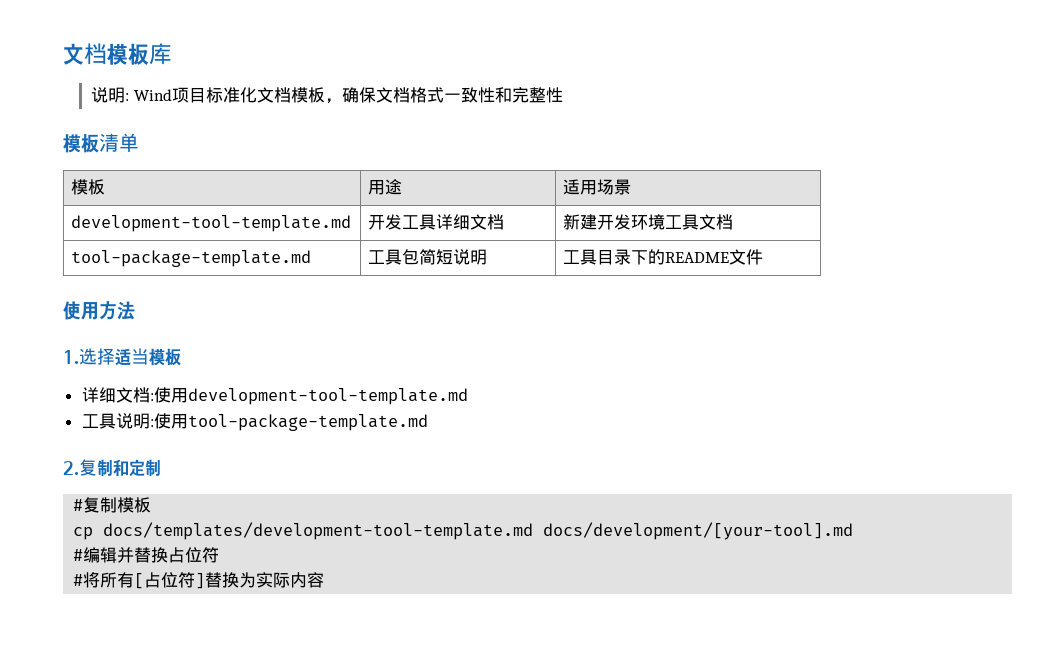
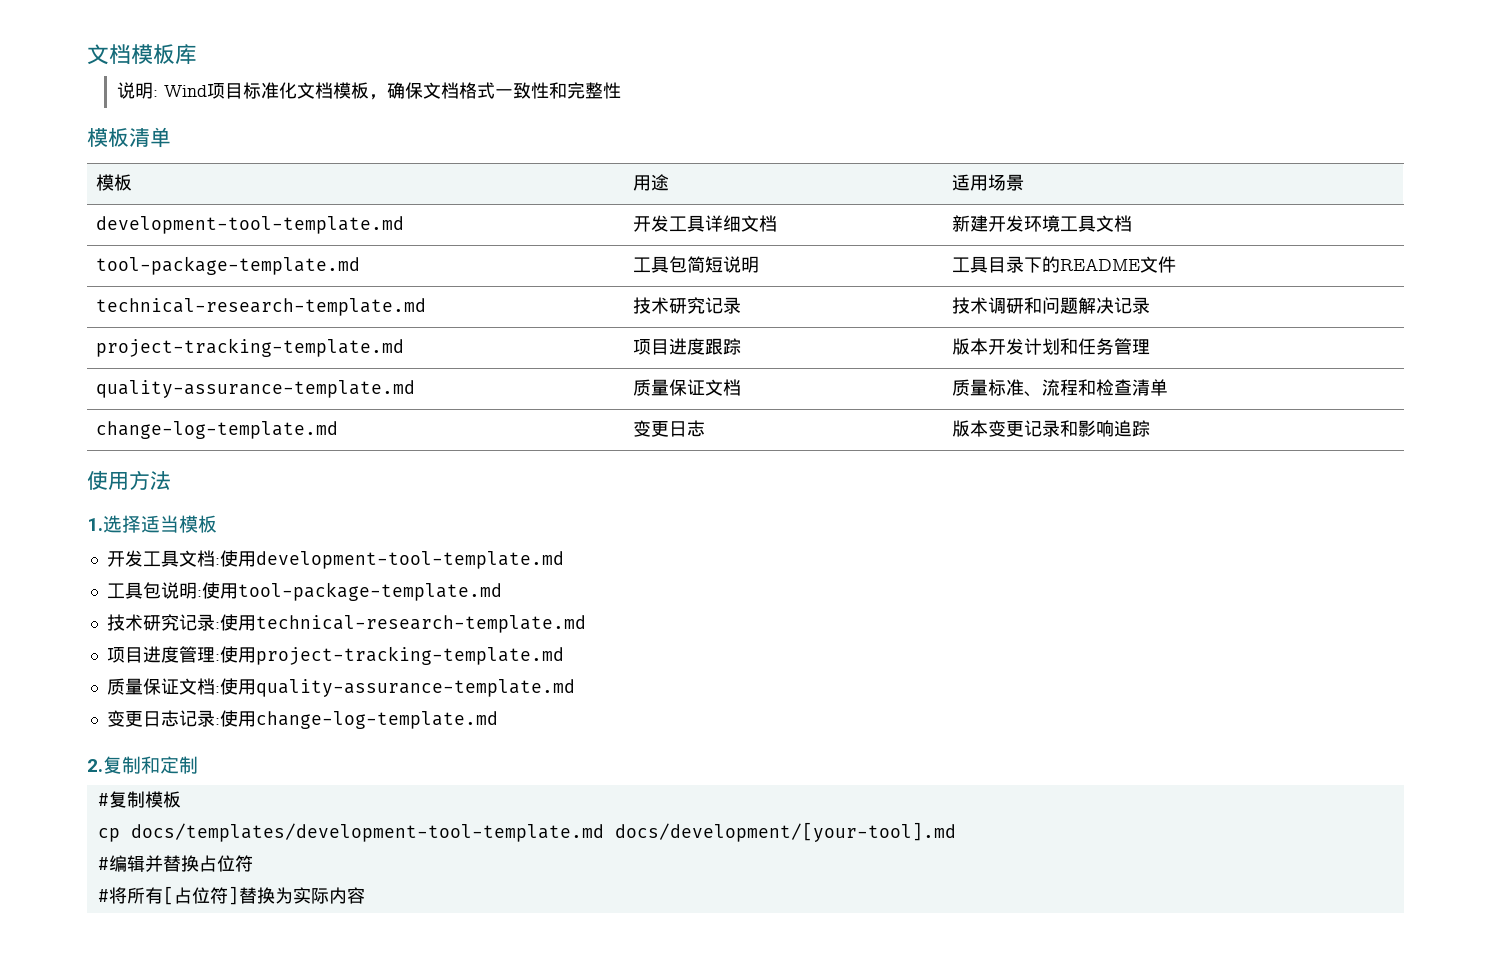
+ technical-research-template.md | 技术研究记录 | 技术调研和问题解决记录
+ project-tracking-template.md | 项目进度跟踪 | 版本开发计划和任务管理
+ quality-assurance-template.md | 质量保证文档 | 质量标准、流程和检查清单
+ change-log-template.md | 变更日志 | 版本变更记录和影响追踪
- 详细文档:使用development-tool-template.md
+ 开发工具文档:使用development-tool-template.md
- 工具说明:使用tool-package-template.md
+ 工具包说明:使用tool-package-template.md
+ 技术研究记录:使用technical-research-template.md
+ 项目进度管理:使用project-tracking-template.md
+ 质量保证文档:使用quality-assurance-template.md
+ 变更日志记录:使用change-log-template.md

